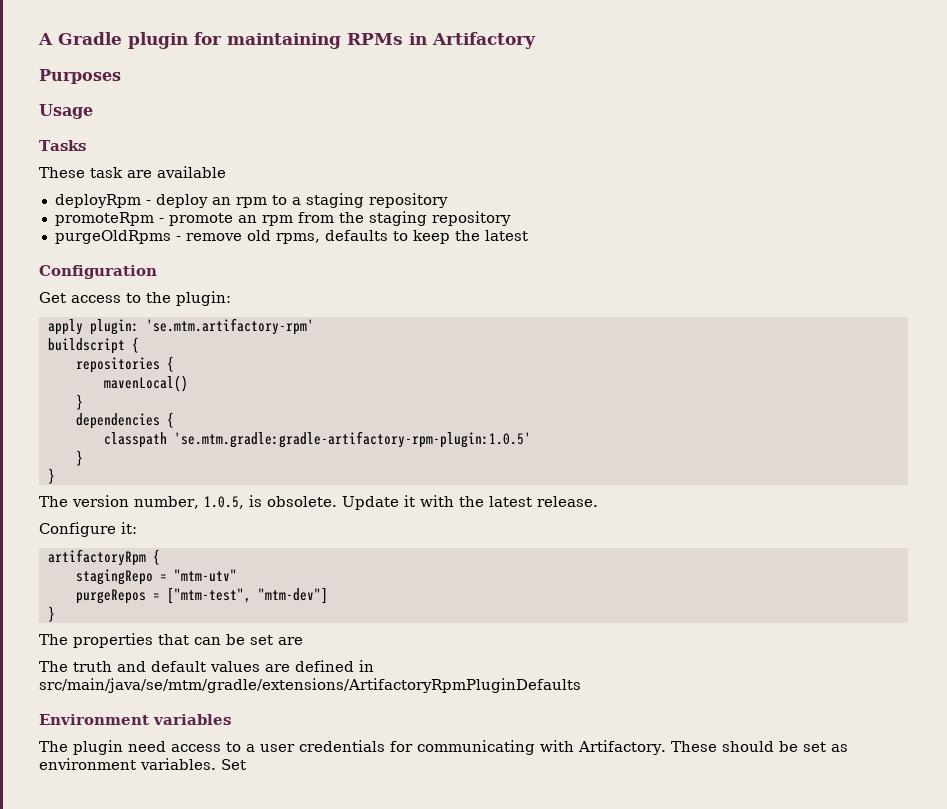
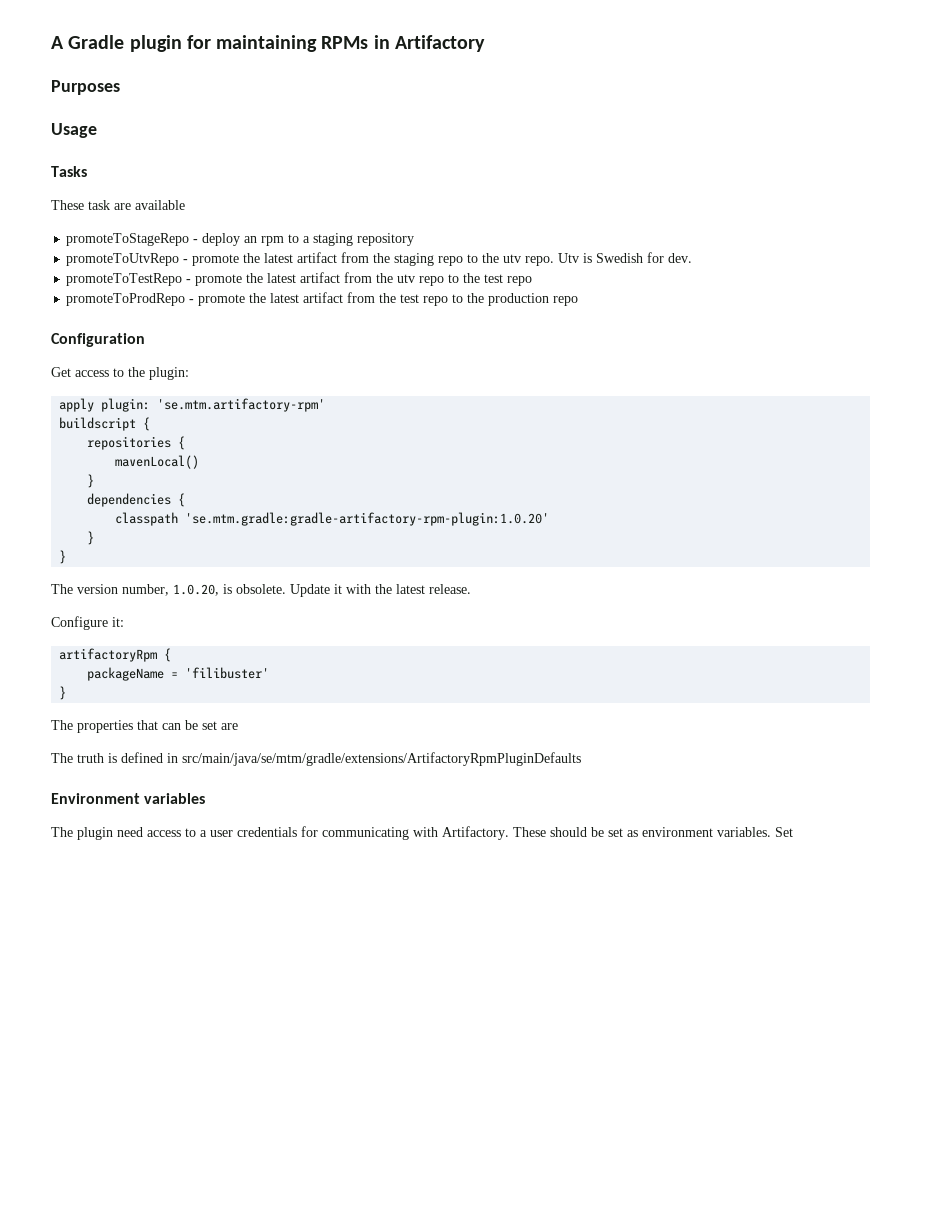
- deployRpm - deploy an rpm to a staging repository
+ promoteToStageRepo - deploy an rpm to a staging repository
- promoteRpm - promote an rpm from the staging repository
- purgeOldRpms - remove old rpms, defaults to keep the latest
+ promoteToUtvRepo - promote the latest artifact from the staging repo to the utv repo. Utv is Swedish for dev.
+ promoteToTestRepo - promote the latest artifact from the utv repo to the test repo
+ promoteToProdRepo - promote the latest artifact from the test repo to the production repo
- classpath 'se.mtm.gradle:gradle-artifactory-rpm-plugin:1.0.5'
+ classpath 'se.mtm.gradle:gradle-artifactory-rpm-plugin:1.0.20'
- The version number, 1.0.5, is obsolete.
+ The version number, 1.0.20, is obsolete.
- stagingRepo = "mtm-utv"
- purgeRepos = ["mtm-test", "mtm-dev"]
+ packageName = 'filibuster'
- The truth and default values are defined in src/main/java/se/mtm/gradle/extensions/ArtifactoryRpmPluginDefaults
+ The truth is defined in src/main/java/se/mtm/gradle/extensions/ArtifactoryRpmPluginDefaults

